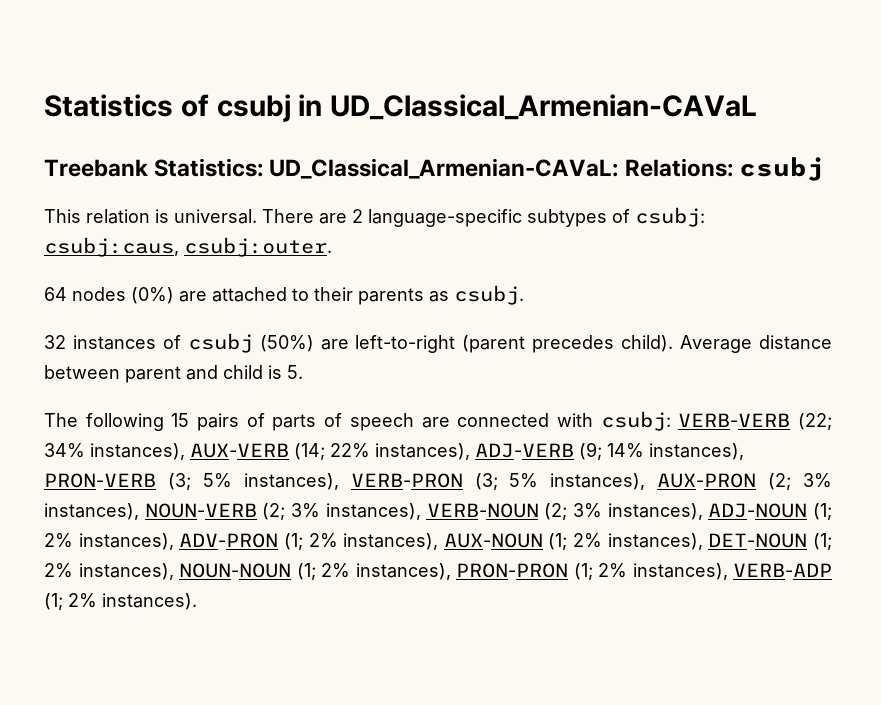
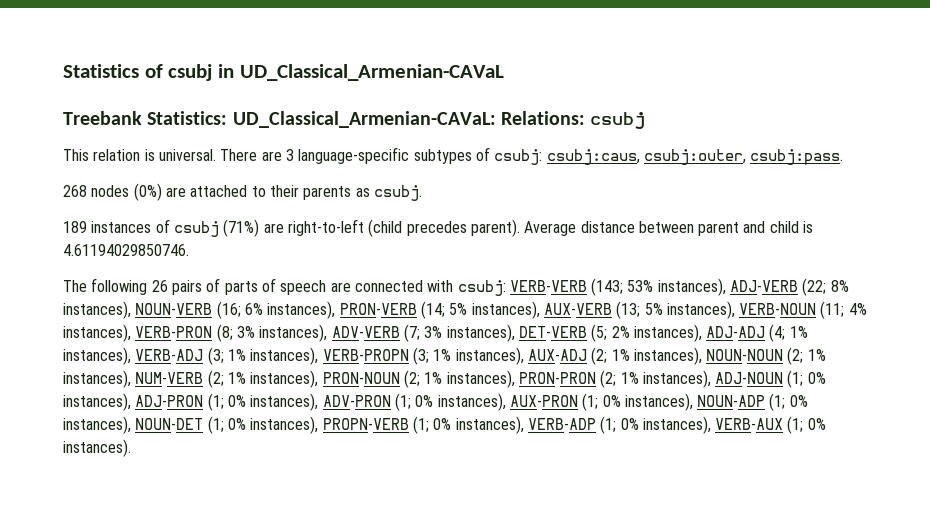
- There are 2 language-specific subtypes of csubj: csubj:caus, csubj:outer.
- 64 nodes (0%) are attached to their parents as csubj.
+ There are 3 language-specific subtypes of csubj: csubj:caus, csubj:outer, csubj:pass.
+ 268 nodes (0%) are attached to their parents as csubj.
- 32 instances of csubj (50%) are left-to-right (parent precedes child).
+ 189 instances of csubj (71%) are right-to-left (child precedes parent).
- Average distance between parent and child is 5.
+ Average distance between parent and child is 4.61194029850746.
- The following 15 pairs of parts of speech are connected with csubj: VERB-VERB (22; 34% instances), AUX-VERB (14; 22% instances), ADJ-VERB (9; 14% instances), PRON-VERB (3; 5% instances), VERB-PRON (3; 5% instances), AUX-PRON (2; 3% instances), NOUN-VERB (2; 3% instances), VERB-NOUN (2; 3% instances), ADJ-NOUN (1; 2% instances), ADV-PRON (1; 2% instances), AUX-NOUN (1; 2% instances), DET-NOUN (1; 2% instances), NOUN-NOUN (1; 2% instances), PRON-PRON (1; 2% instances), VERB-ADP (1; 2% instances).
+ The following 26 pairs of parts of speech are connected with csubj: VERB-VERB (143; 53% instances), ADJ-VERB (22; 8% instances), NOUN-VERB (16; 6% instances), PRON-VERB (14; 5% instances), AUX-VERB (13; 5% instances), VERB-NOUN (11; 4% instances), VERB-PRON (8; 3% instances), ADV-VERB (7; 3% instances), DET-VERB (5; 2% instances), ADJ-ADJ (4; 1% instances), VERB-ADJ (3; 1% instances), VERB-PROPN (3; 1% instances), AUX-ADJ (2; 1% instances), NOUN-NOUN (2; 1% instances), NUM-VERB (2; 1% instances), PRON-NOUN (2; 1% instances), PRON-PRON (2; 1% instances), ADJ-NOUN (1; 0% instances), ADJ-PRON (1; 0% instances), ADV-PRON (1; 0% instances), AUX-PRON (1; 0% instances), NOUN-ADP (1; 0% instances), NOUN-DET (1; 0% instances), PROPN-VERB (1; 0% instances), VERB-ADP (1; 0% instances), VERB-AUX (1; 0% instances).

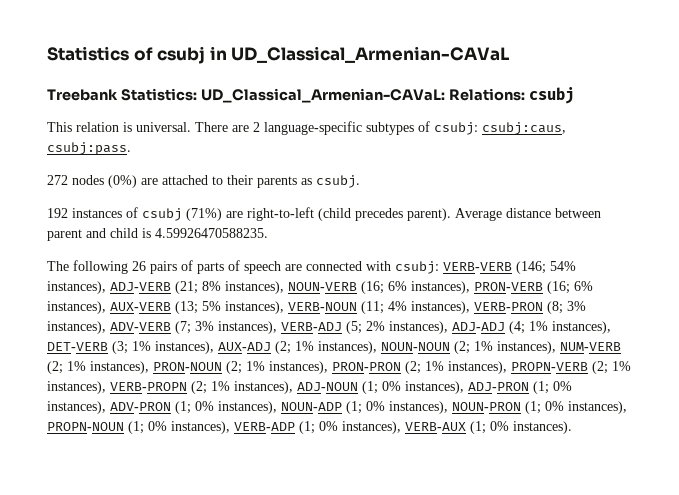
- There are 3 language-specific subtypes of csubj: csubj:caus, csubj:outer, csubj:pass.
+ There are 2 language-specific subtypes of csubj: csubj:caus, csubj:pass.
- 268 nodes (0%) are attached to their parents as csubj.
+ 272 nodes (0%) are attached to their parents as csubj.
- 189 instances of csubj (71%) are right-to-left (child precedes parent).
+ 192 instances of csubj (71%) are right-to-left (child precedes parent).
- Average distance between parent and child is 4.61194029850746.
+ Average distance between parent and child is 4.59926470588235.
- VERB-VERB (143; 53% instances), ADJ-VERB (22;
+ VERB-VERB (146; 54% instances), ADJ-VERB (21;
- 6% instances), PRON-VERB (14; 5% instances), AUX-VERB (13;
+ 6% instances), PRON-VERB (16; 6% instances), AUX-VERB (13;
- 3% instances), DET-VERB (5;
+ 3% instances), VERB-ADJ (5;
- 1% instances), VERB-ADJ (3; 1% instances), VERB-PROPN (3;
+ 1% instances), DET-VERB (3;
- 1% instances), ADJ-NOUN (1;
+ 1% instances), PROPN-VERB (2; 1% instances), VERB-PROPN (2; 1% instances), ADJ-NOUN (1;
- 0% instances), AUX-PRON (1; 0% instances), NOUN-ADP (1;
+ 0% instances), NOUN-ADP (1;
- 0% instances), NOUN-DET (1; 0% instances), PROPN-VERB (1;
+ 0% instances), NOUN-PRON (1; 0% instances), PROPN-NOUN (1;

